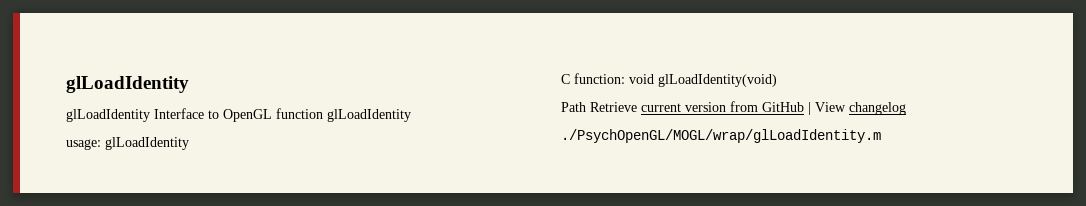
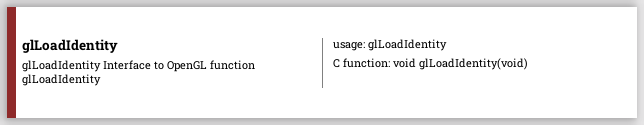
- Path Retrieve current version from GitHub | View changelog
- ./PsychOpenGL/MOGL/wrap/glLoadIdentity.m

